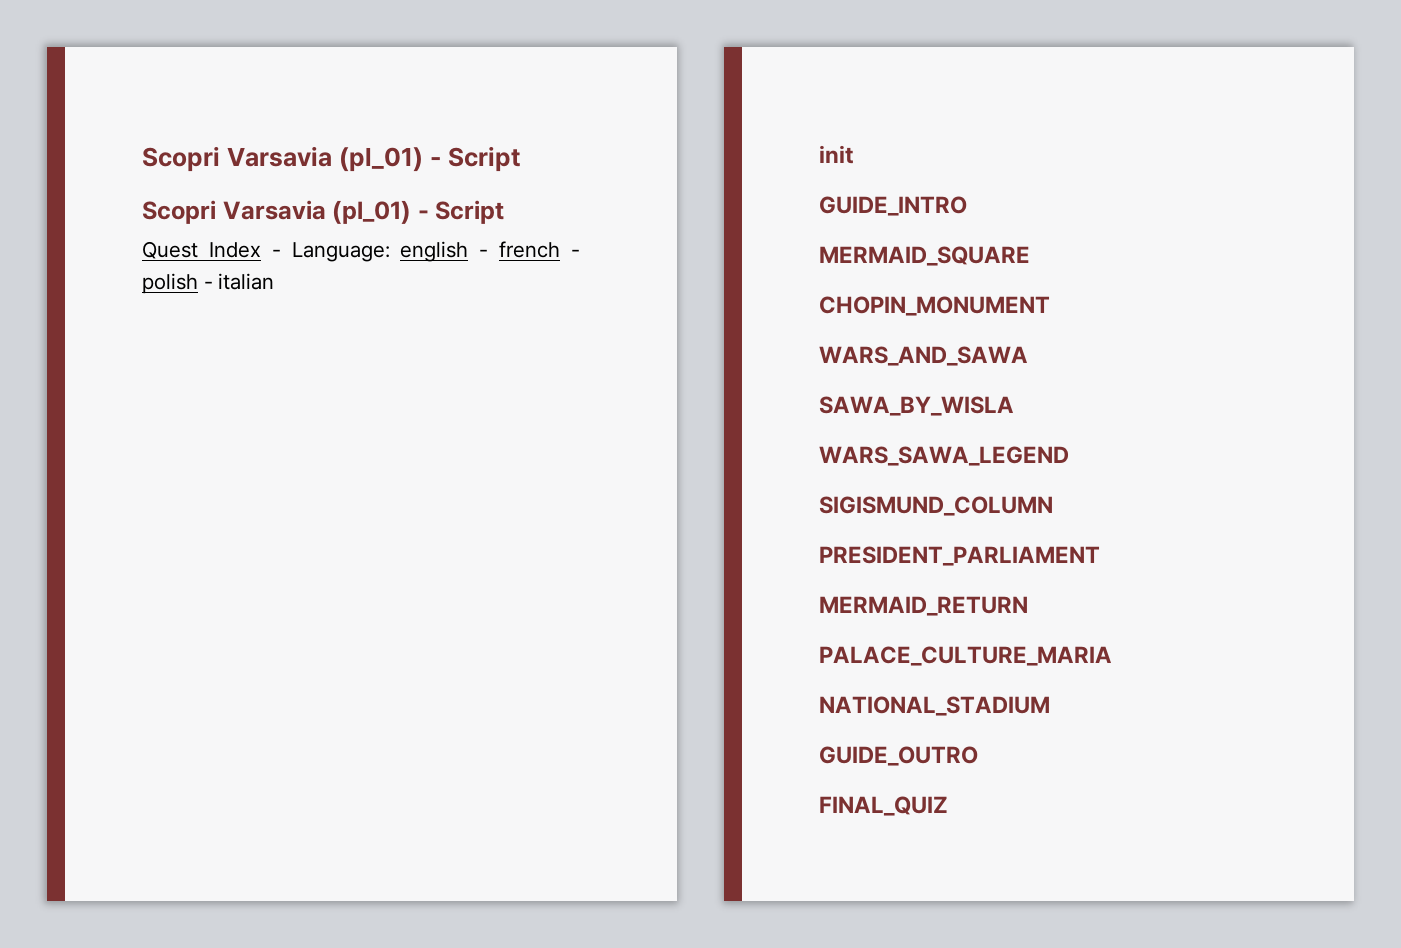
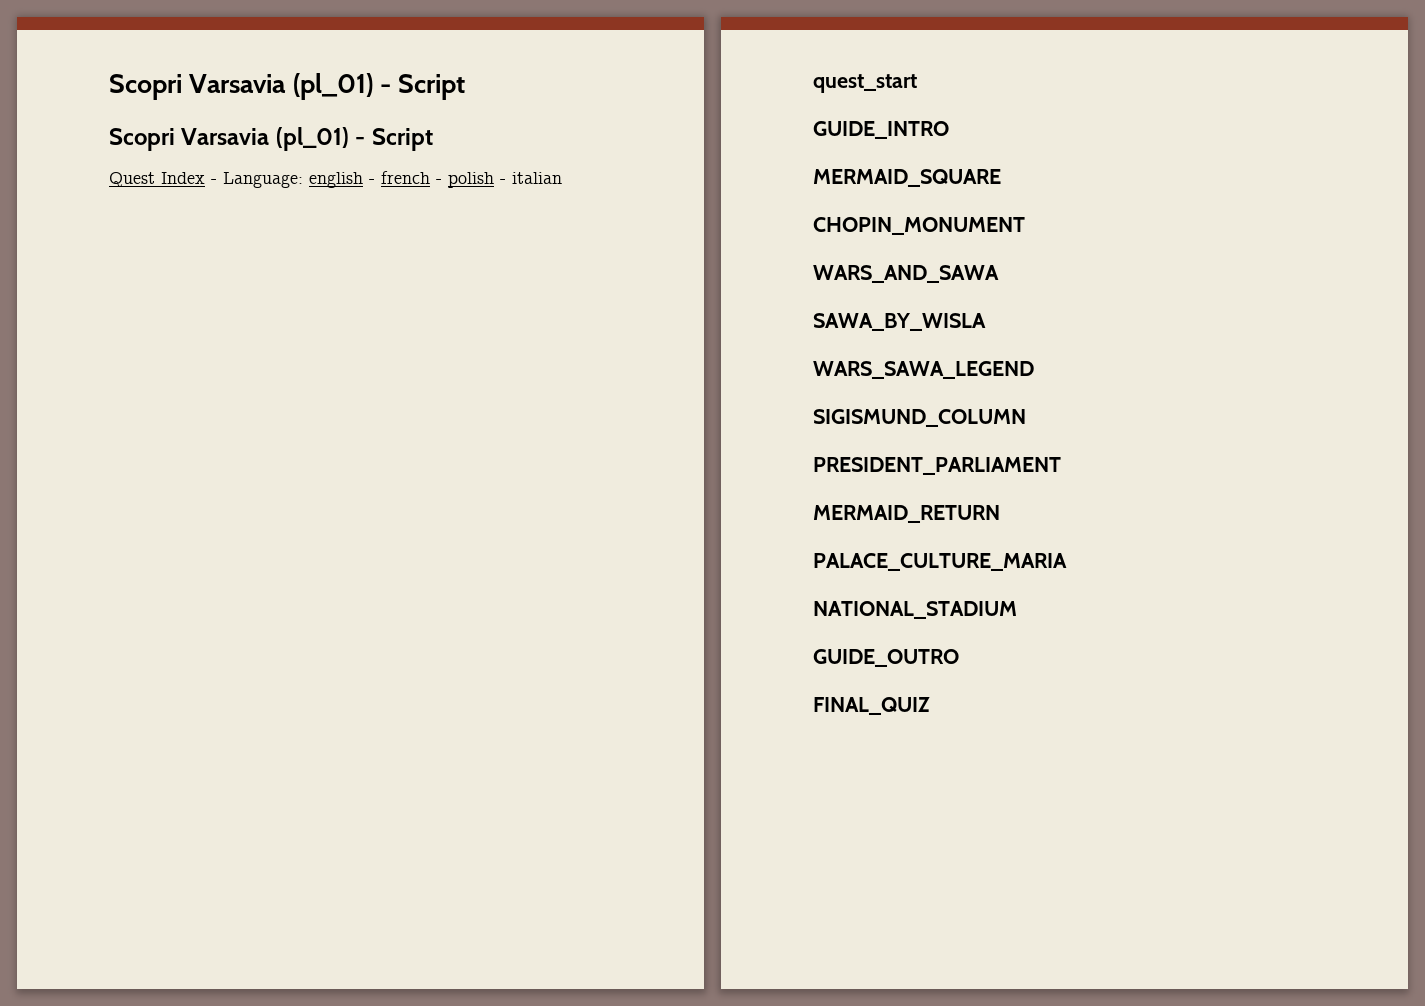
- init
+ quest_start

